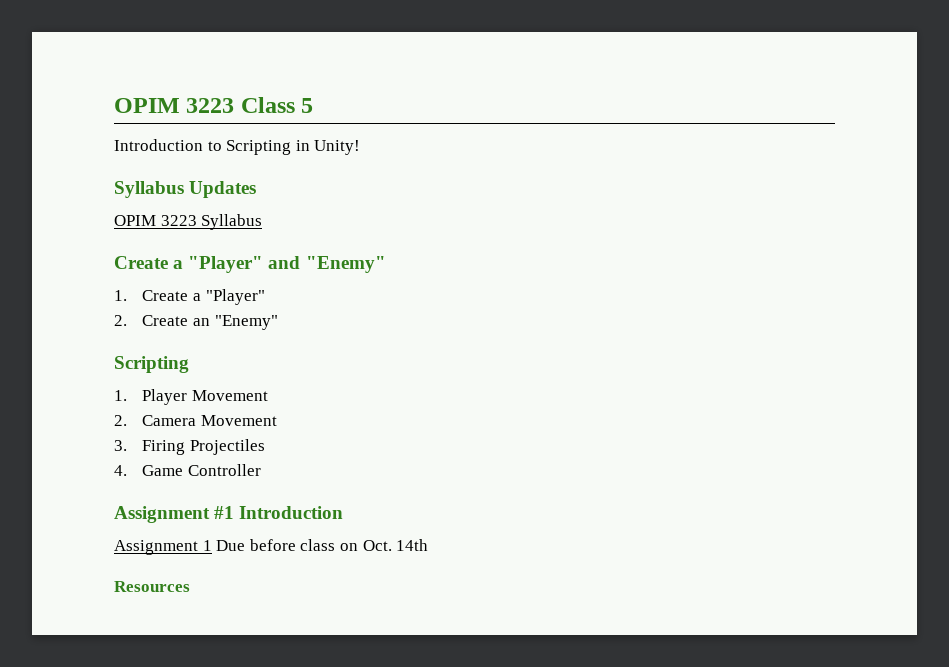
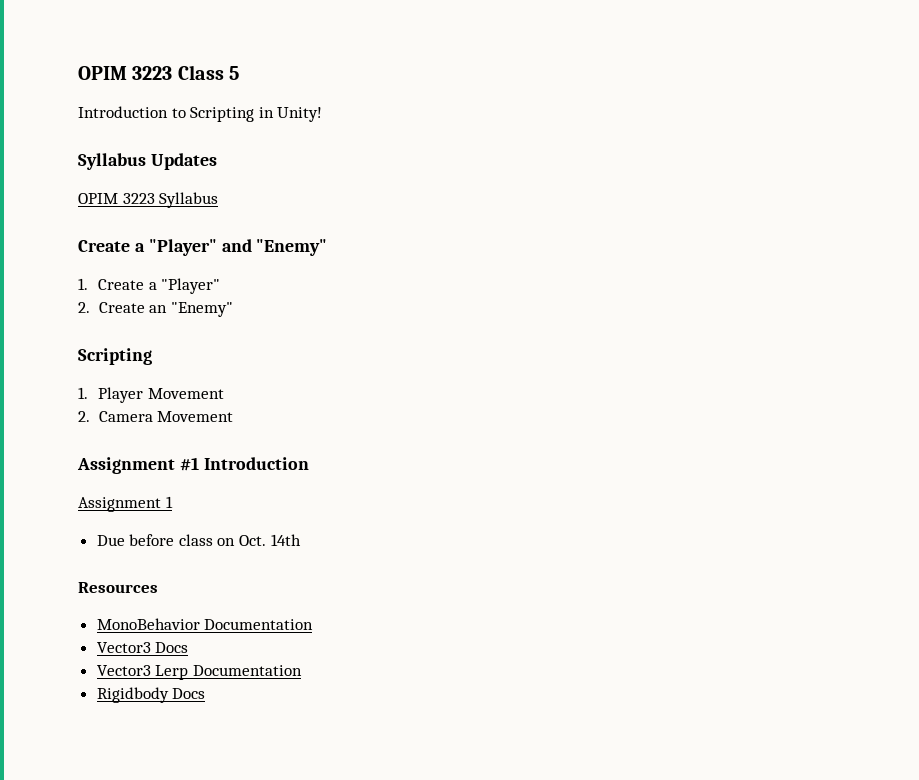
- 3. Firing Projectiles
- 4. Game Controller
- Assignment 1 Due before class on Oct. 14th
+ Assignment 1
+ Due before class on Oct. 14th
+ MonoBehavior Documentation
+ Vector3 Docs
+ Vector3 Lerp Documentation
+ Rigidbody Docs

